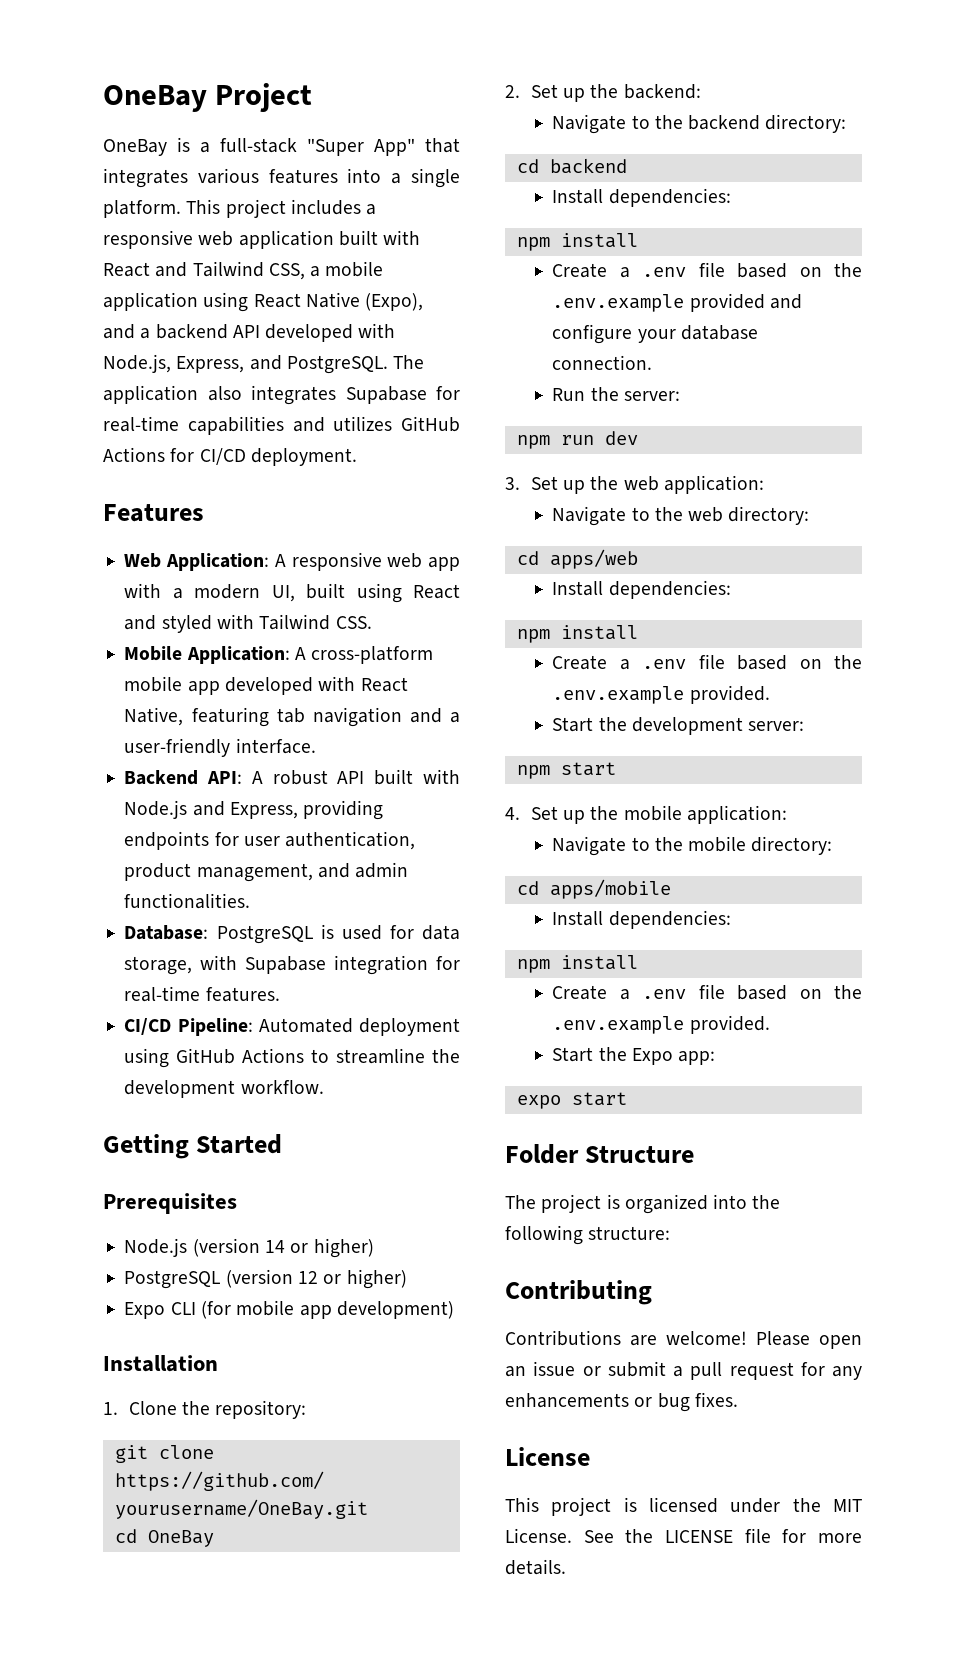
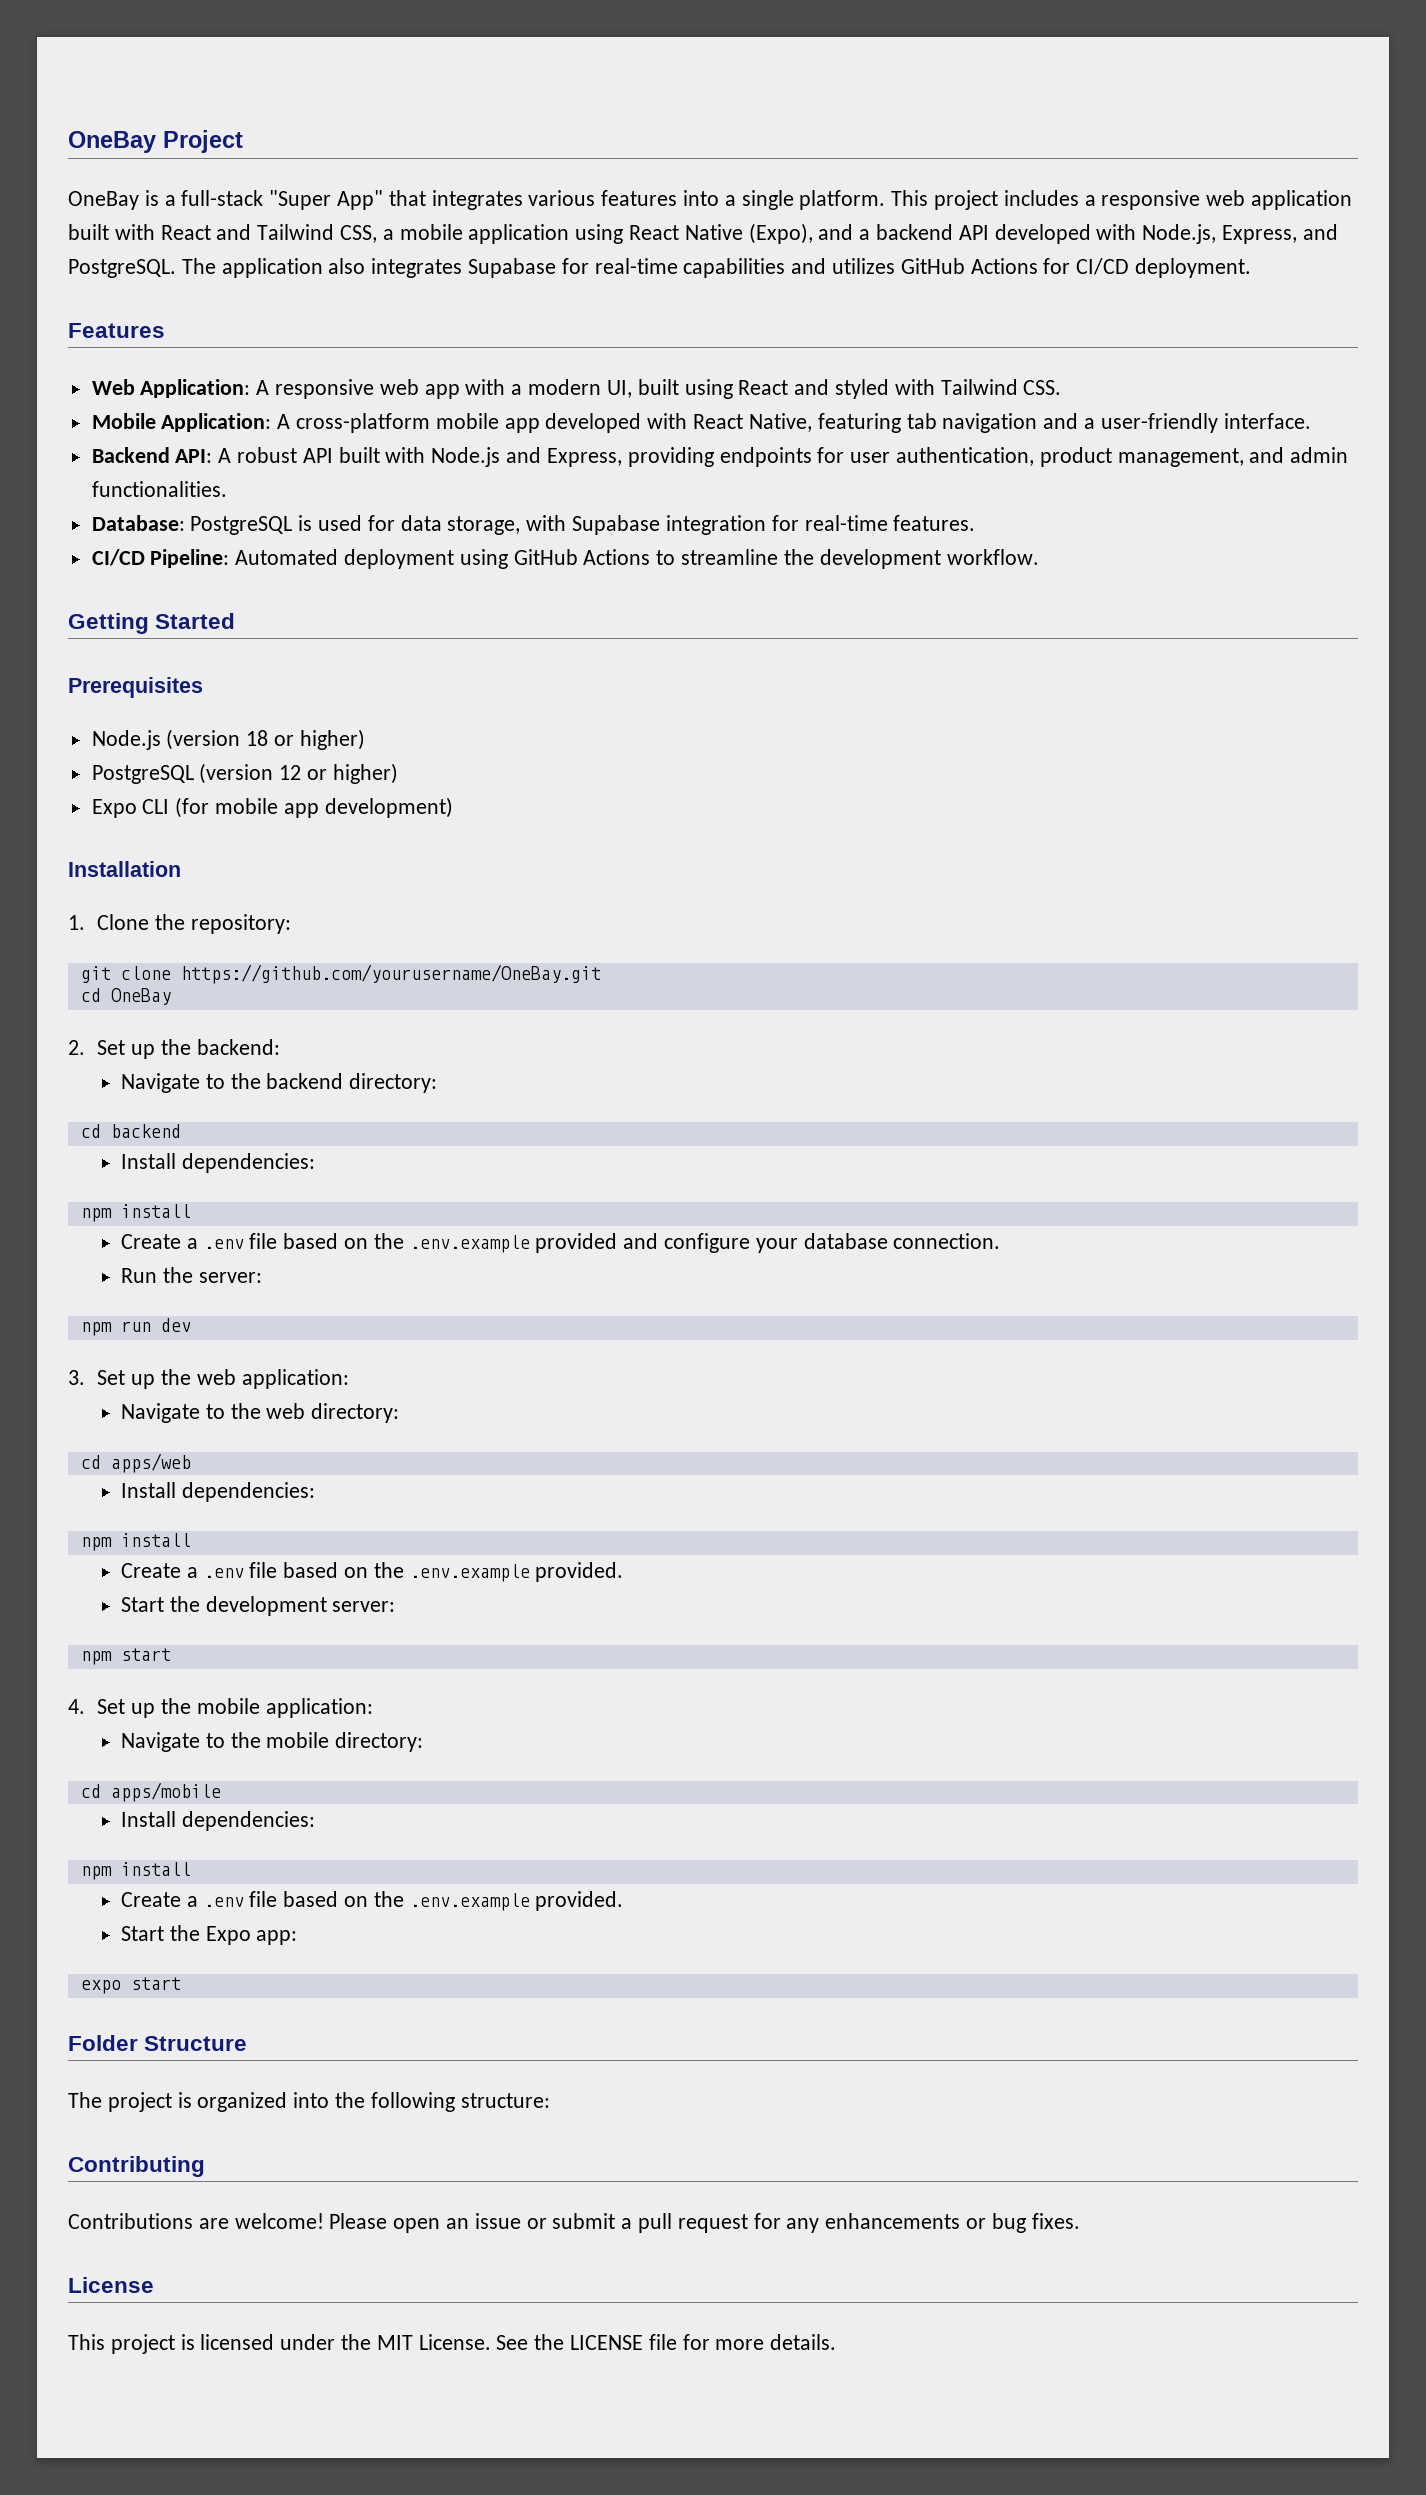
- Node.js (version 14 or higher)
+ Node.js (version 18 or higher)

